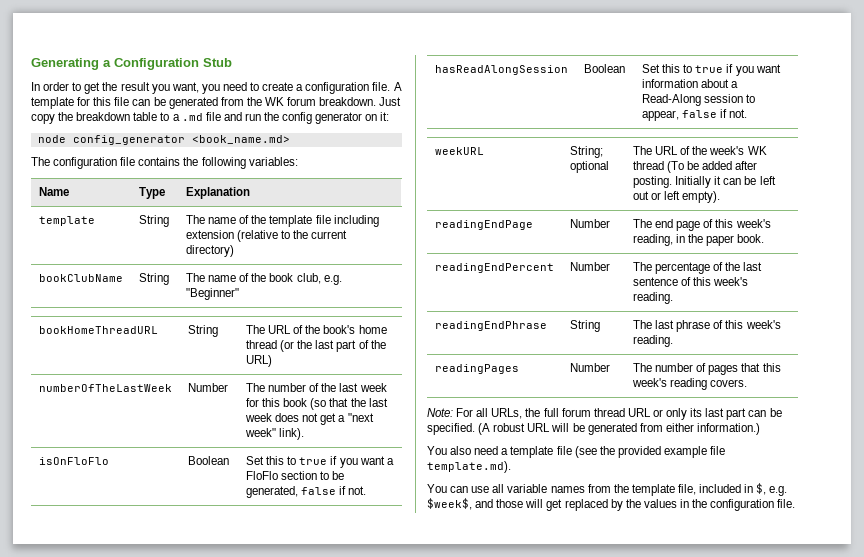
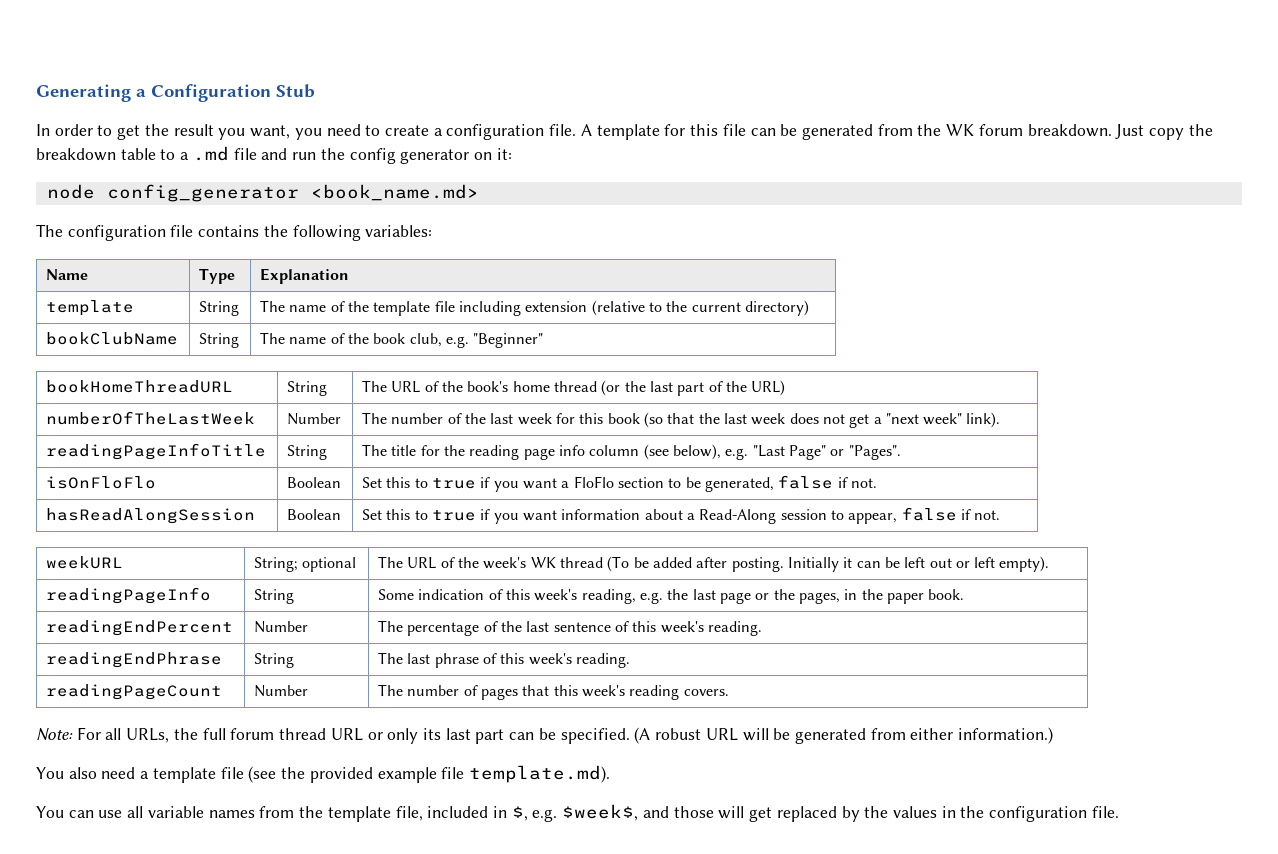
+ readingPageInfoTitle | String | The title for the reading page info column (see below), e.g. "Last Page" or "Pages".
- readingEndPage | Number | The end page of this week's reading, in the paper book.
+ readingPageInfo | String | Some indication of this week's reading, e.g. the last page or the pages, in the paper book.
- readingPages | Number | The number of pages that this week's reading covers.
+ readingPageCount | Number | The number of pages that this week's reading covers.

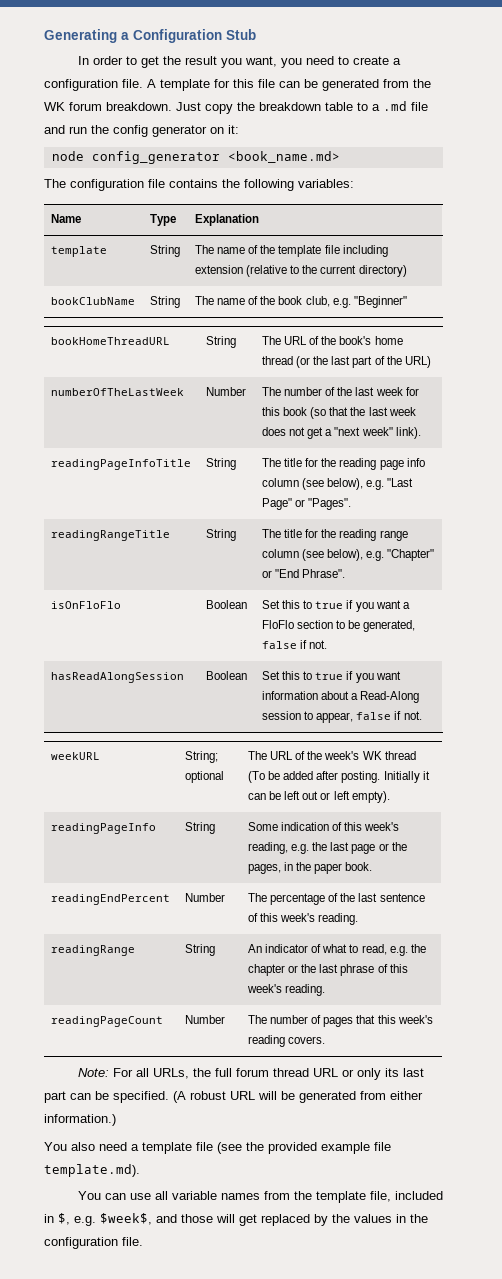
+ readingRangeTitle | String | The title for the reading range column (see below), e.g. "Chapter" or "End Phrase".
- readingEndPhrase | String | The last phrase of this week's reading.
+ readingRange | String | An indicator of what to read, e.g. the chapter or the last phrase of this week's reading.

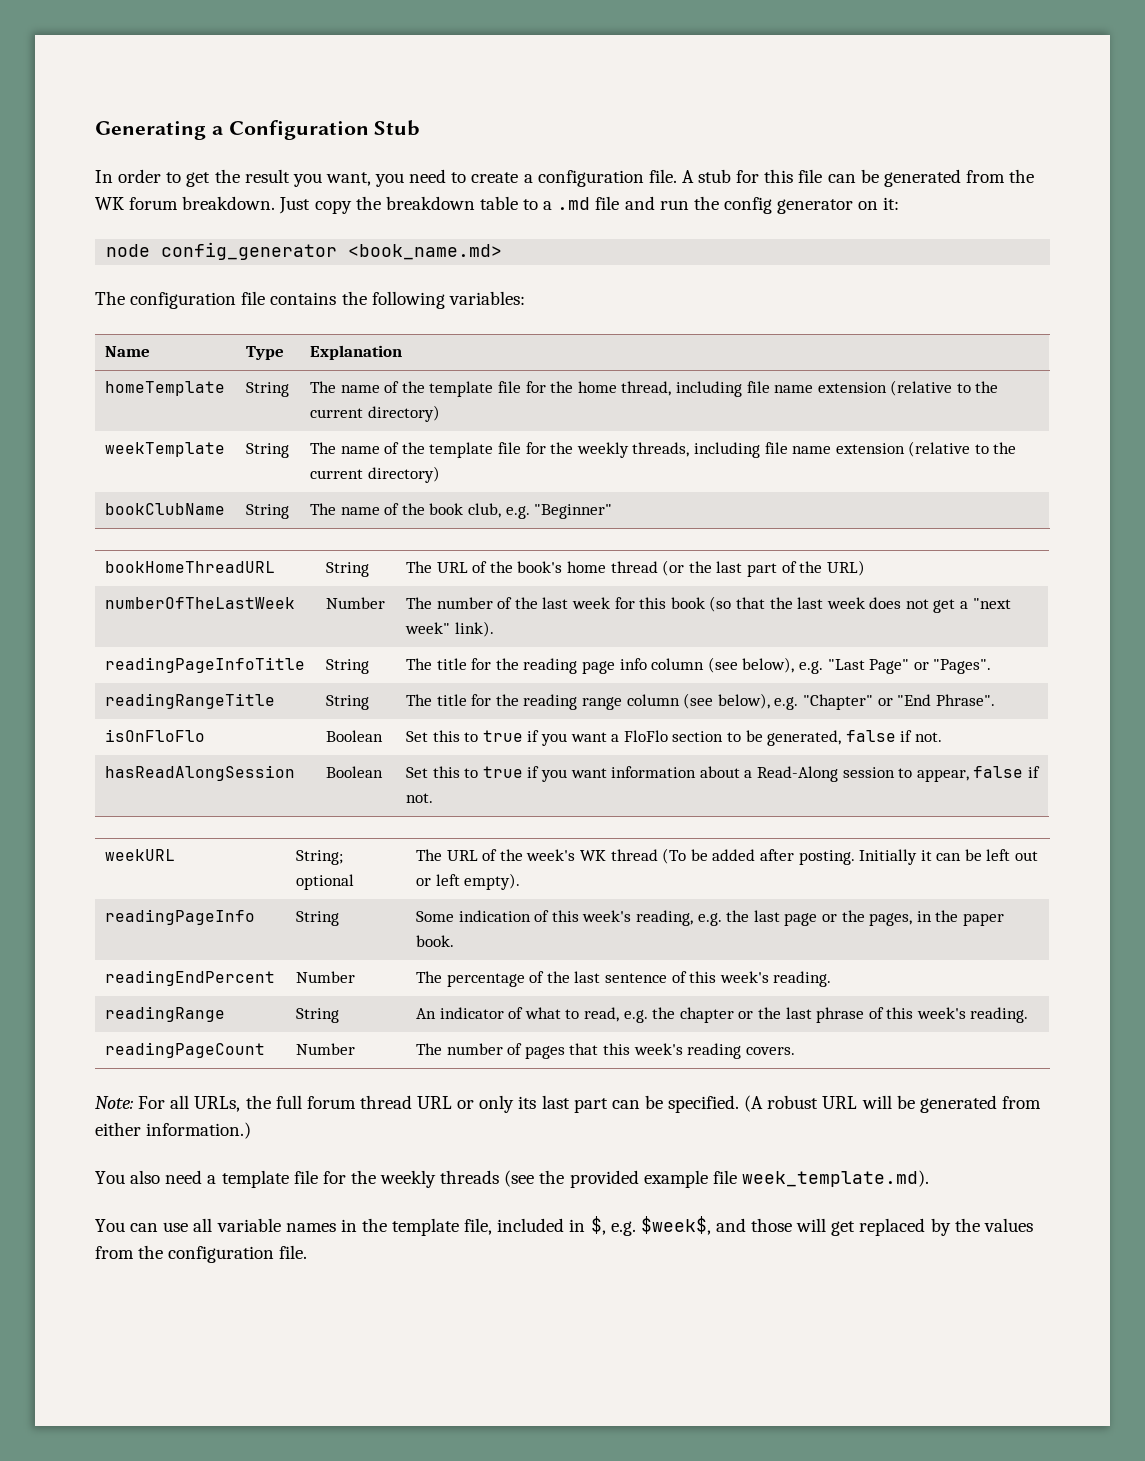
- A template for this file can be generated from the WK forum breakdown.
+ A stub for this file can be generated from the WK forum breakdown.
- template | String | The name of the template file including extension (relative to the current directory)
+ homeTemplate | String | The name of the template file for the home thread, including file name extension (relative to the current directory)
+ weekTemplate | String | The name of the template file for the weekly threads, including file name extension (relative to the current directory)
- You also need a template file (see the provided example file template.md).
+ You also need a template file for the weekly threads (see the provided example file week_template.md).
- You can use all variable names from the template file, included in $, e.g. $week$, and those will get replaced by the values in the configuration file.
+ You can use all variable names in the template file, included in $, e.g. $week$, and those will get replaced by the values from the configuration file.

